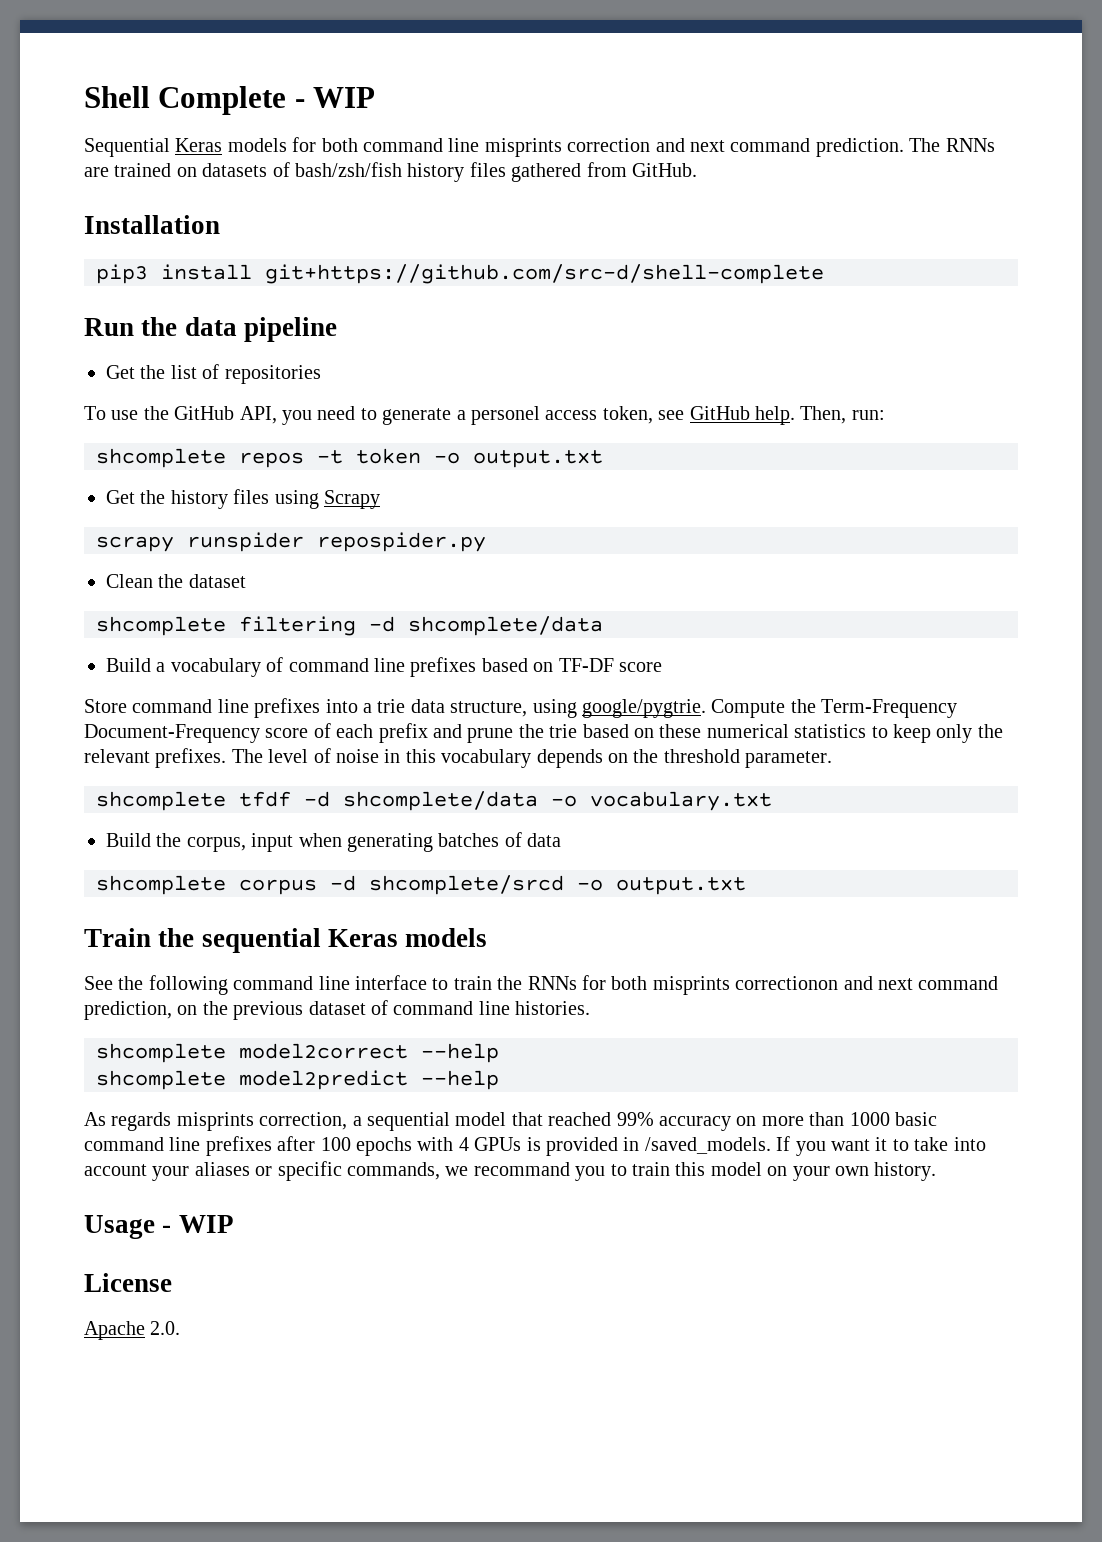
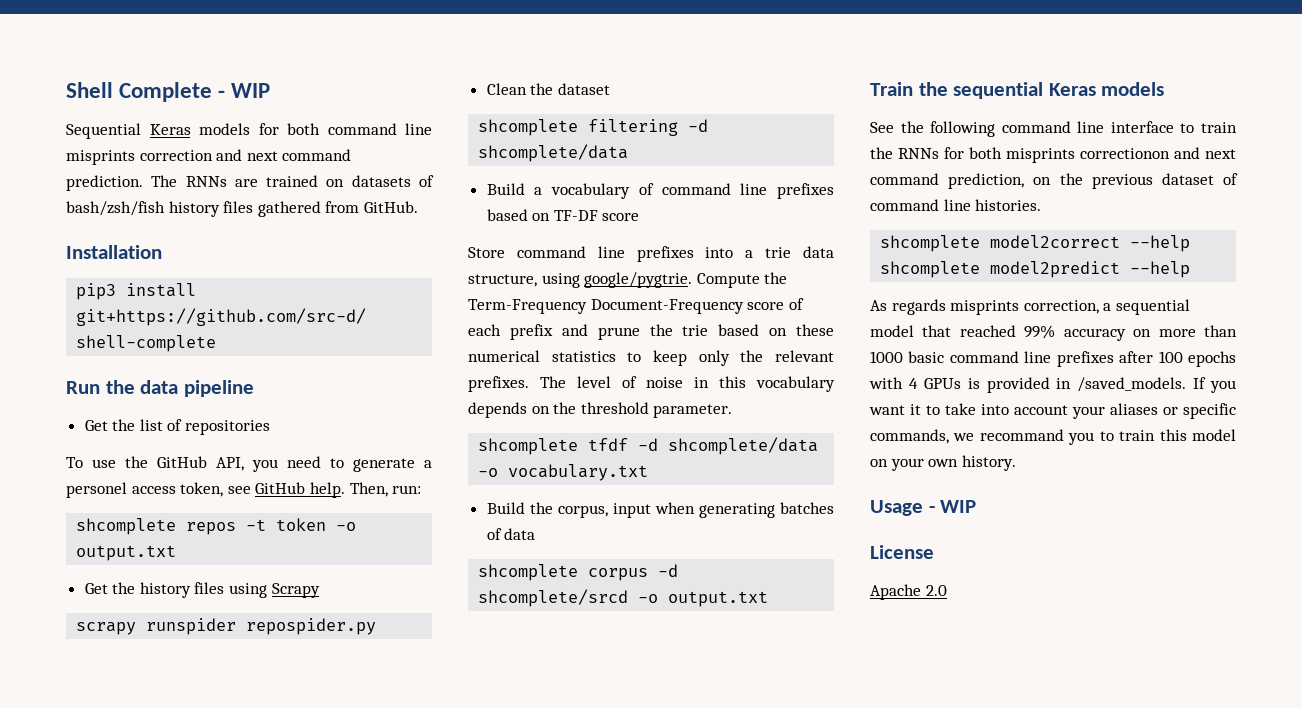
- Apache 2.0.
+ Apache 2.0

